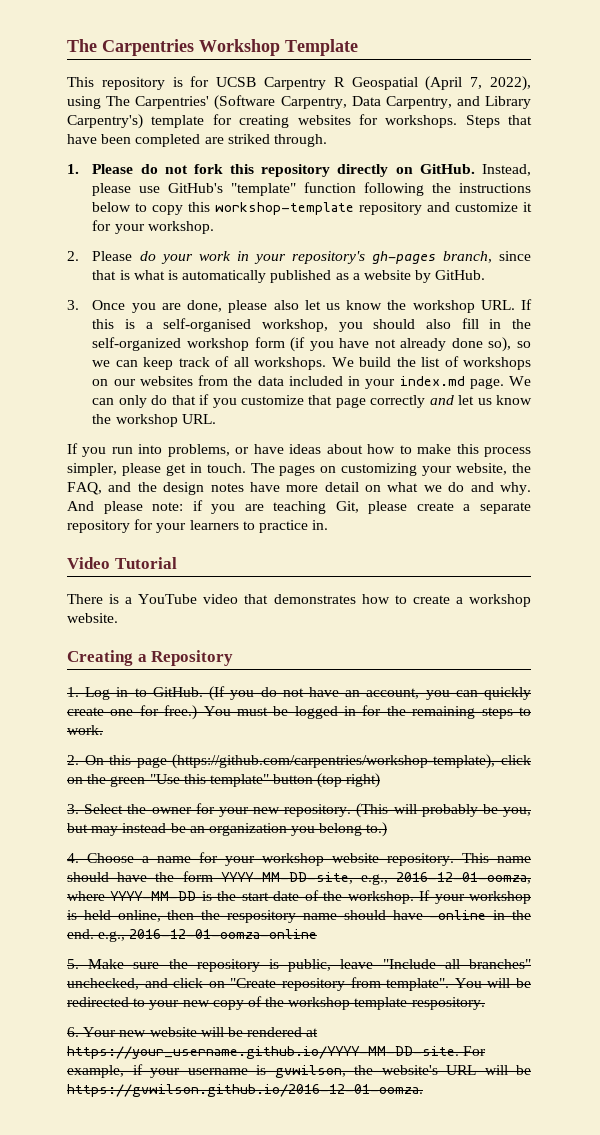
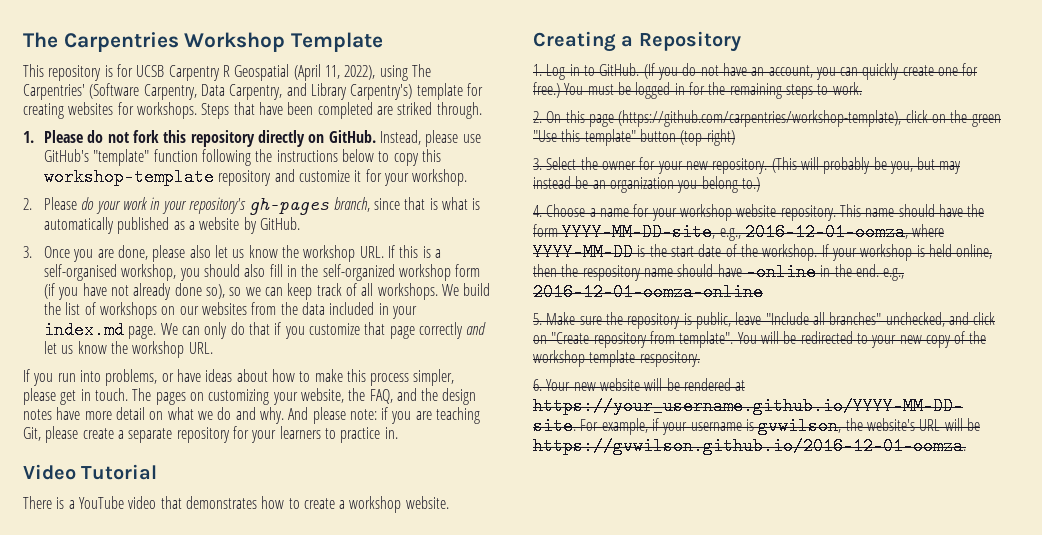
- This repository is for UCSB Carpentry R Geospatial (April 7, 2022), using The Carpentries' (Software Carpentry, Data Carpentry, and Library Carpentry's) template for creating websites for workshops.
+ This repository is for UCSB Carpentry R Geospatial (April 11, 2022), using The Carpentries' (Software Carpentry, Data Carpentry, and Library Carpentry's) template for creating websites for workshops.

